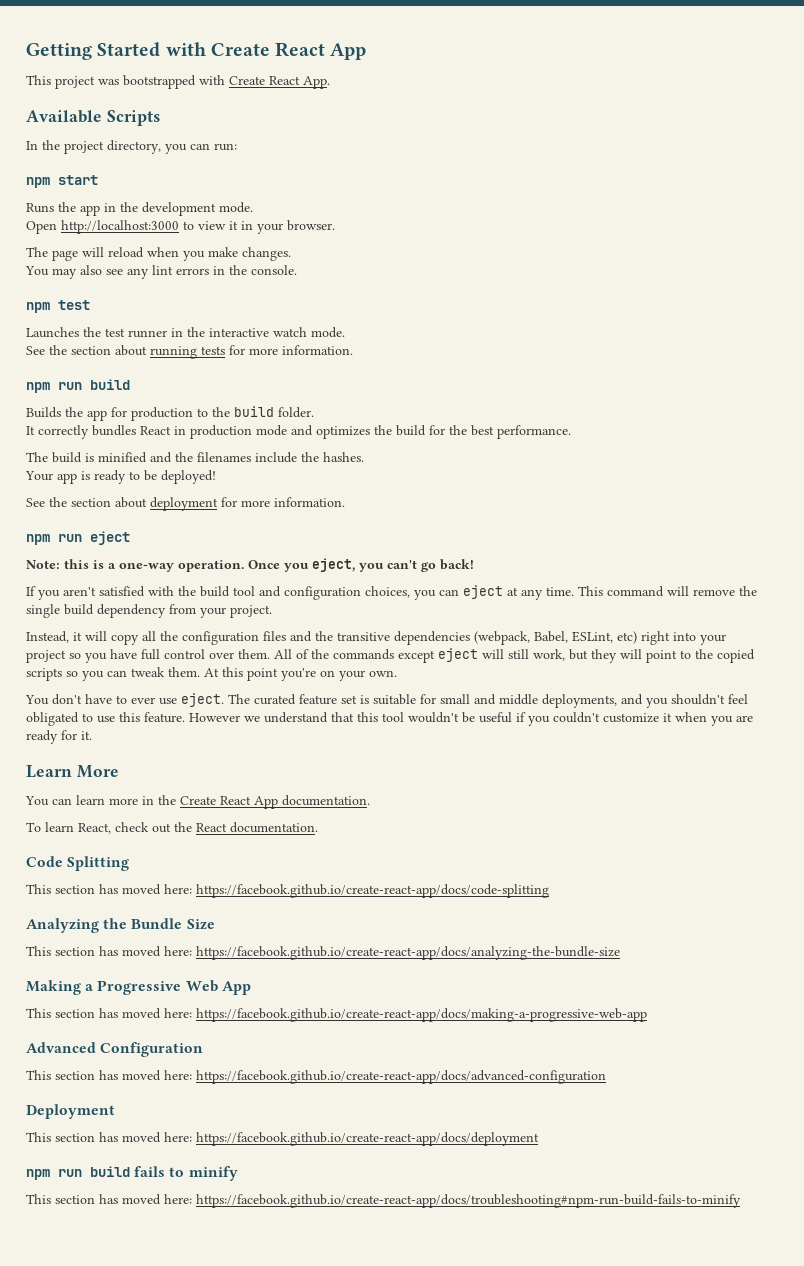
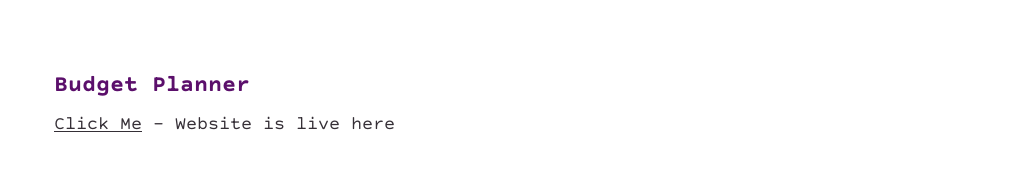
- Getting Started with Create React App
- This project was bootstrapped with Create React App.
- Available Scripts
- In the project directory, you can run:
- npm start
- Runs the app in the development mode.
- Open http://localhost:3000 to view it in your browser.
- The page will reload when you make changes.
- You may also see any lint errors in the console.
- npm test
- Launches the test runner in the interactive watch mode.
- See the section about running tests for more information.
- npm run build
- Builds the app for production to the build folder.
- It correctly bundles React in production mode and optimizes the build for the best performance.
- The build is minified and the filenames include the hashes.
- Your app is ready to be deployed!
- See the section about deployment for more information.
- npm run eject
- Note: this is a one-way operation. Once you eject, you can't go back!
- If you aren't satisfied with the build tool and configuration choices, you can eject at any time. This command will remove the single build dependency from your project.
- Instead, it will copy all the configuration files and the transitive dependencies (webpack, Babel, ESLint, etc) right into your project so you have full control over them. All of the commands except eject will still work, but they will point to the copied scripts so you can tweak them. At this point you're on your own.
- You don't have to ever use eject. The curated feature set is suitable for small and middle deployments, and you shouldn't feel obligated to use this feature. However we understand that this tool wouldn't be useful if you couldn't customize it when you are ready for it.
- Learn More
- You can learn more in the Create React App documentation.
- To learn React, check out the React documentation.
- Code Splitting
- This section has moved here: https://facebook.github.io/create-react-app/docs/code-splitting
- Analyzing the Bundle Size
- This section has moved here: https://facebook.github.io/create-react-app/docs/analyzing-the-bundle-size
- Making a Progressive Web App
- This section has moved here: https://facebook.github.io/create-react-app/docs/making-a-progressive-web-app
- Advanced Configuration
- This section has moved here: https://facebook.github.io/create-react-app/docs/advanced-configuration
- Deployment
- This section has moved here: https://facebook.github.io/create-react-app/docs/deployment
- npm run build fails to minify
- This section has moved here: https://facebook.github.io/create-react-app/docs/troubleshooting#npm-run-build-fails-to-minify
+ Budget Planner
+ Click Me - Website is live here

